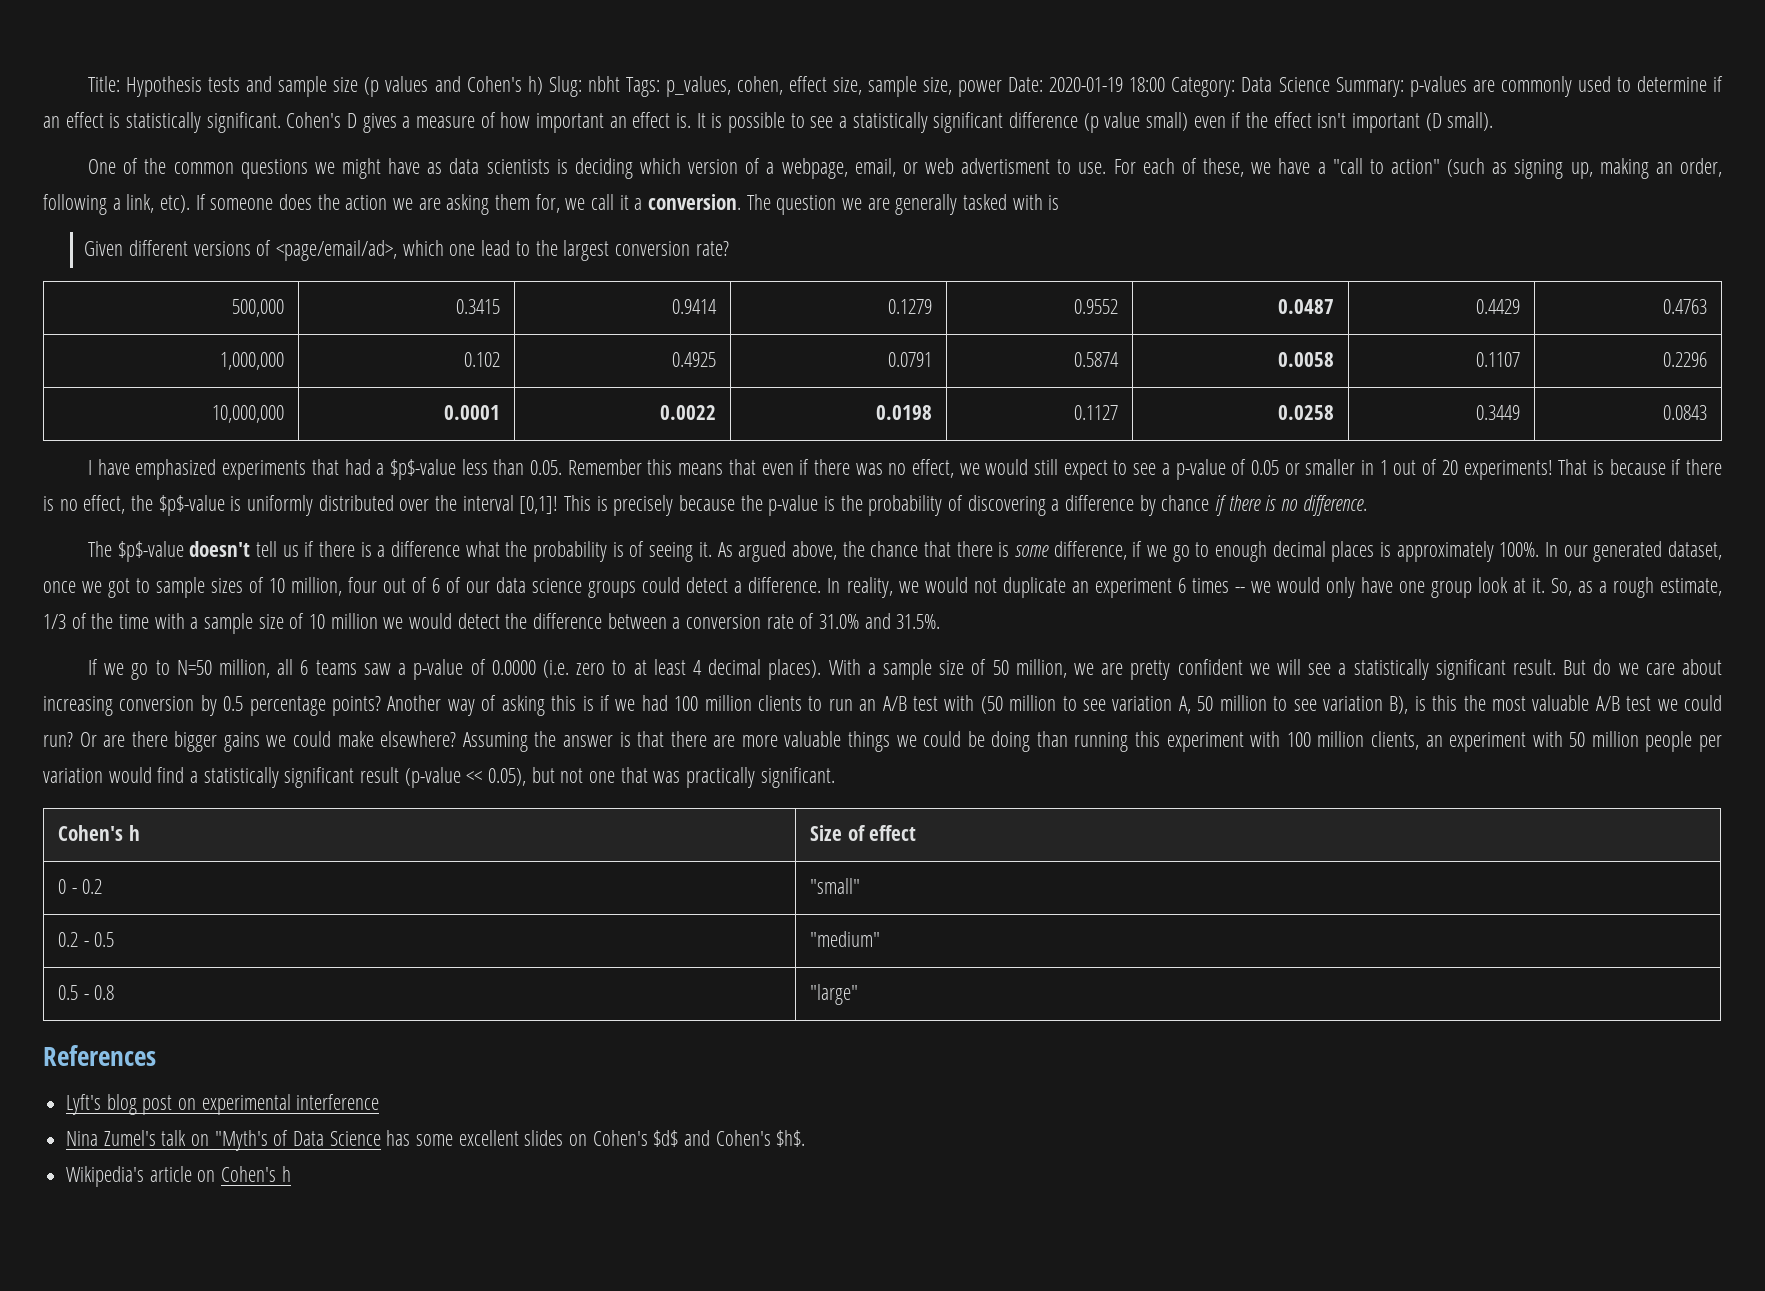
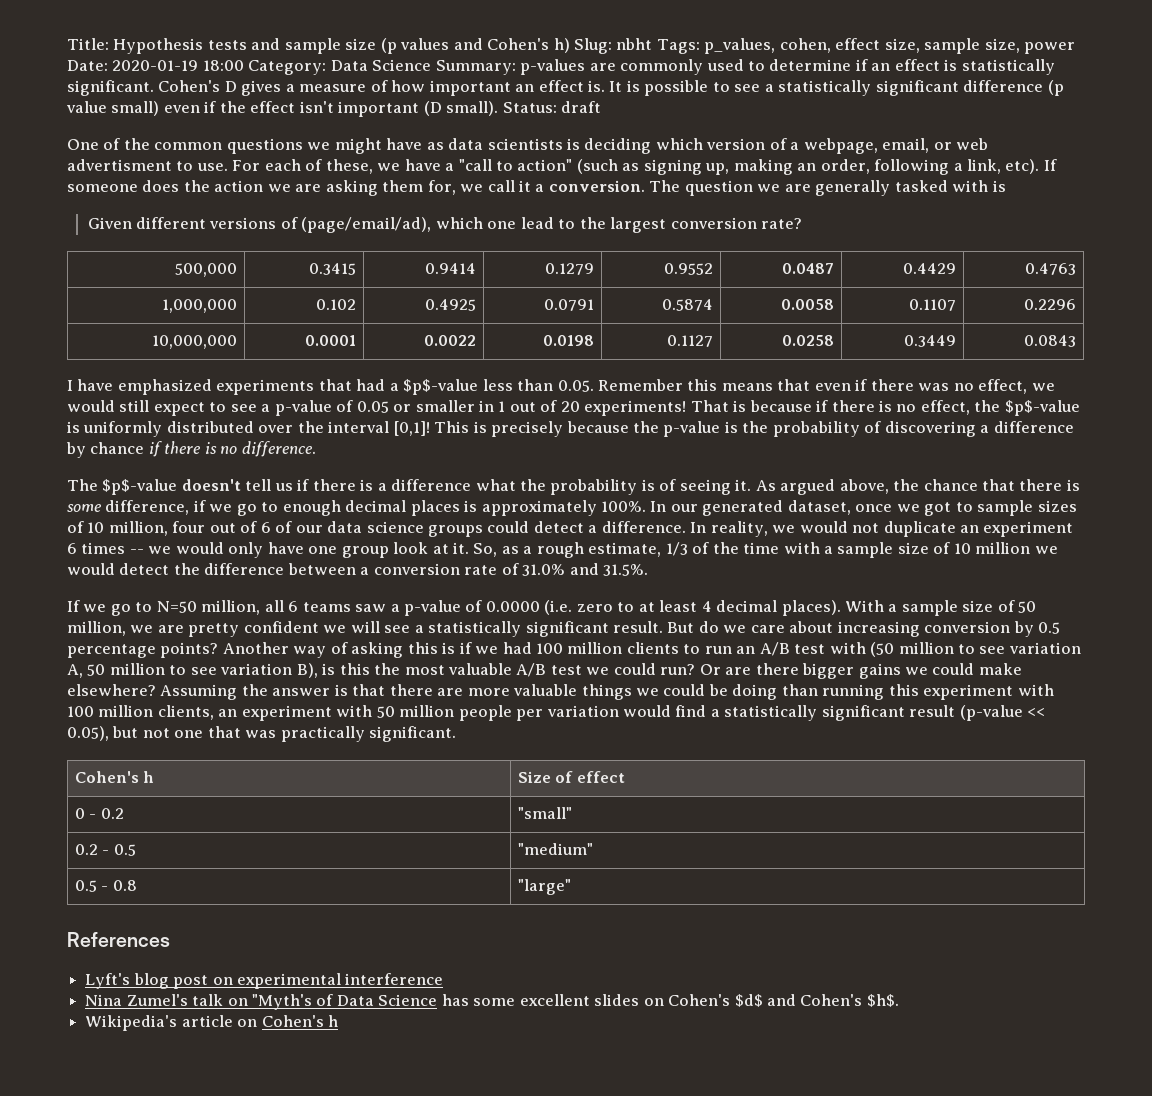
+ Status: draft
- Given different versions of <page/email/ad>, which one lead to the largest conversion rate?
+ Given different versions of (page/email/ad), which one lead to the largest conversion rate?

